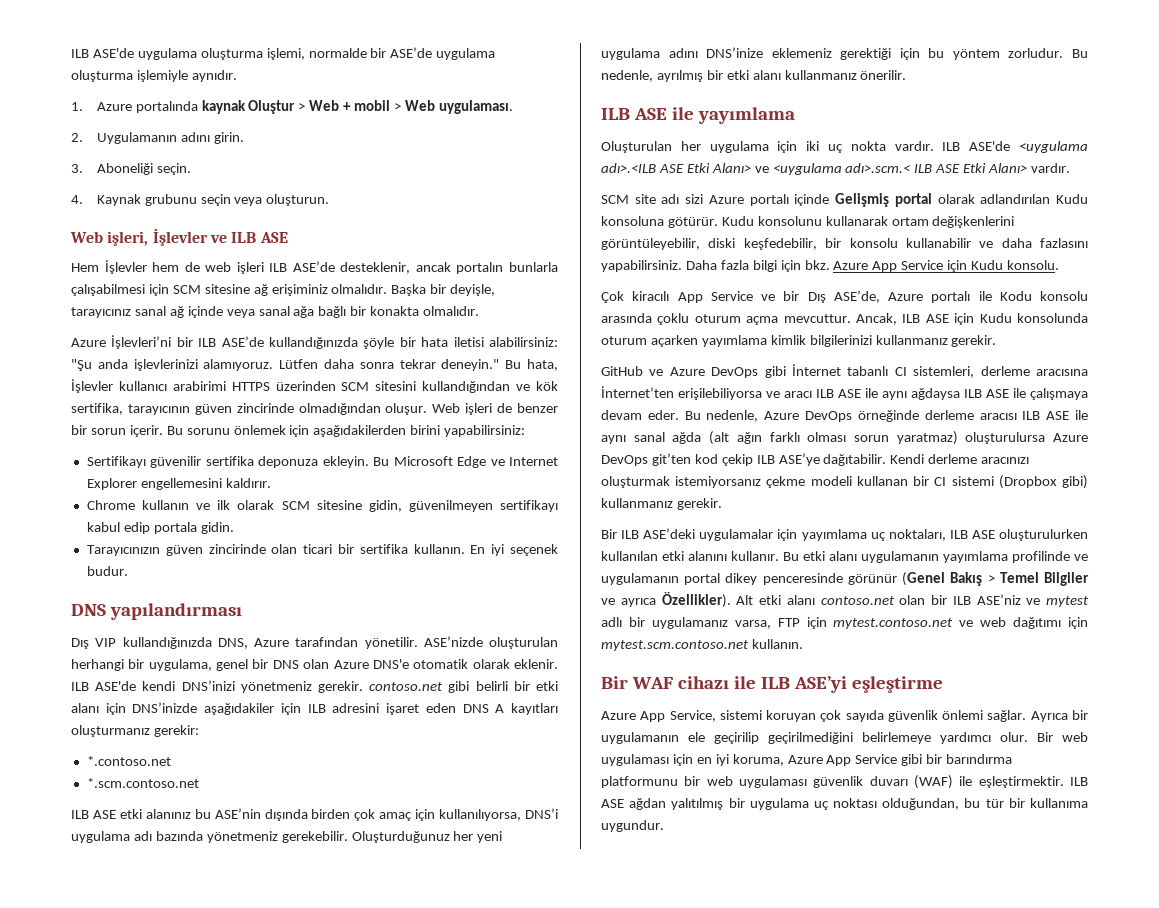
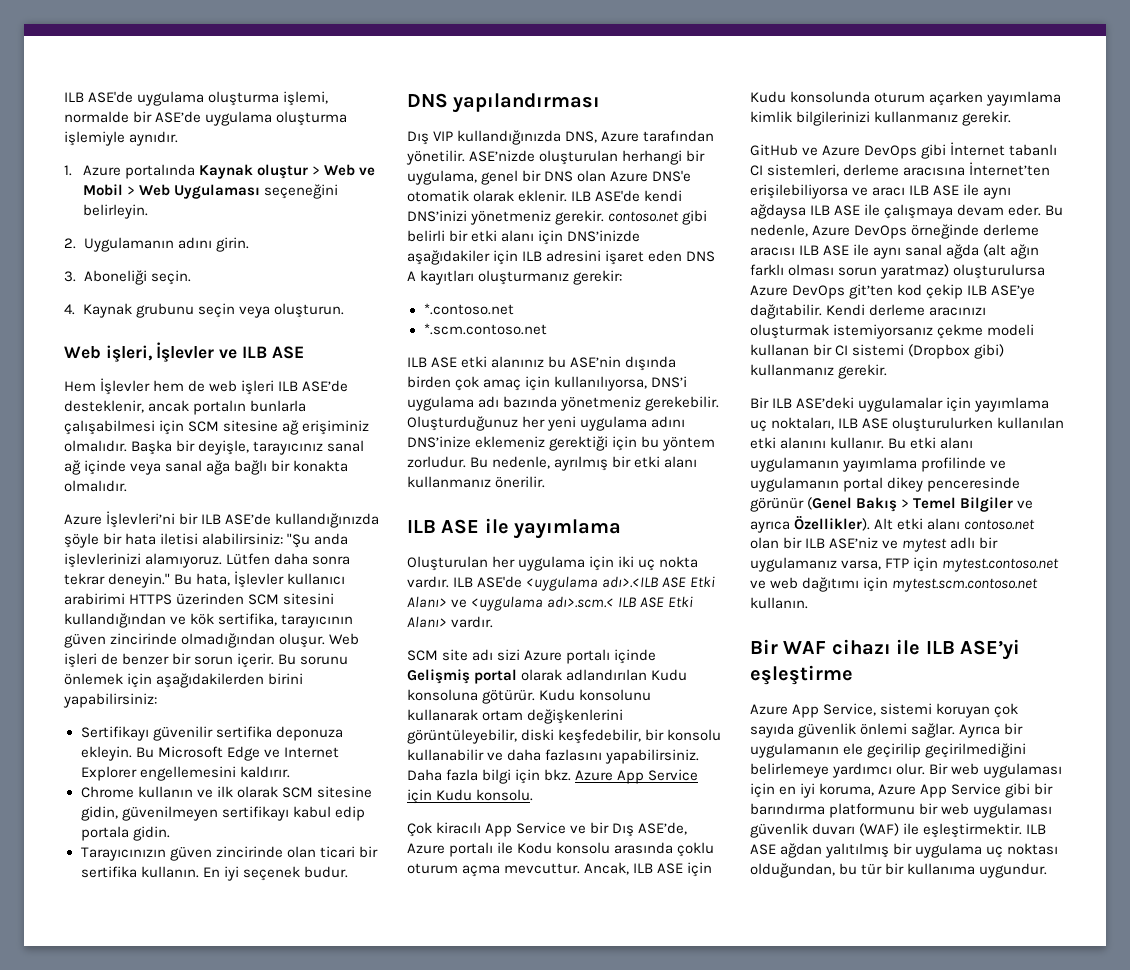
- 1. Azure portalında kaynak Oluştur > Web + mobil > Web uygulaması.
+ 1. Azure portalında Kaynak oluştur > Web ve Mobil > Web Uygulaması seçeneğini belirleyin.

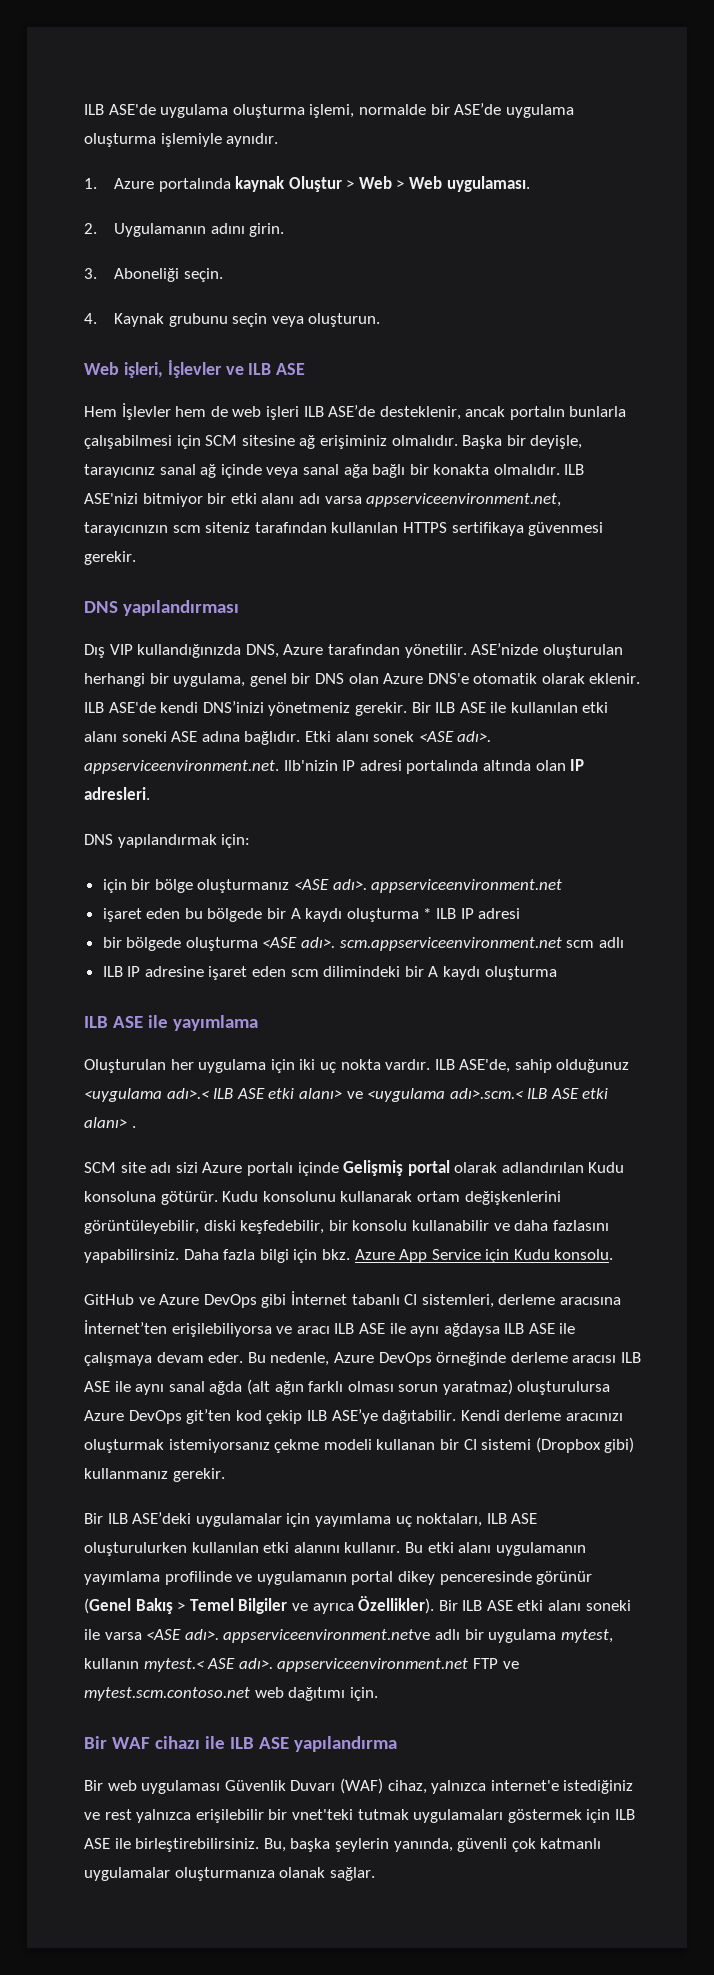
- 1. Azure portalında Kaynak oluştur > Web ve Mobil > Web Uygulaması seçeneğini belirleyin.
+ 1. Azure portalında kaynak Oluştur > Web > Web uygulaması.
- Başka bir deyişle, tarayıcınız sanal ağ içinde veya sanal ağa bağlı bir konakta olmalıdır.
- Azure İşlevleri’ni bir ILB ASE’de kullandığınızda şöyle bir hata iletisi alabilirsiniz: "Şu anda işlevlerinizi alamıyoruz. Lütfen daha sonra tekrar deneyin." Bu hata, İşlevler kullanıcı arabirimi HTTPS üzerinden SCM sitesini kullandığından ve kök sertifika, tarayıcının güven zincirinde olmadığından oluşur. Web işleri de benzer bir sorun içerir. Bu sorunu önlemek için aşağıdakilerden birini yapabilirsiniz:
- Sertifikayı güvenilir sertifika deponuza ekleyin. Bu Microsoft Edge ve Internet Explorer engellemesini kaldırır.
- Chrome kullanın ve ilk olarak SCM sitesine gidin, güvenilmeyen sertifikayı kabul edip portala gidin.
- Tarayıcınızın güven zincirinde olan ticari bir sertifika kullanın. En iyi seçenek budur.
+ Başka bir deyişle, tarayıcınız sanal ağ içinde veya sanal ağa bağlı bir konakta olmalıdır. ILB ASE'nizi bitmiyor bir etki alanı adı varsa appserviceenvironment.net, tarayıcınızın scm siteniz tarafından kullanılan HTTPS sertifikaya güvenmesi gerekir.
- ILB ASE'de kendi DNS’inizi yönetmeniz gerekir. contoso.net gibi belirli bir etki alanı için DNS’inizde aşağıdakiler için ILB adresini işaret eden DNS A kayıtları oluşturmanız gerekir:
- *.contoso.net
- *.scm.contoso.net
- ILB ASE etki alanınız bu ASE’nin dışında birden çok amaç için kullanılıyorsa, DNS’i uygulama adı bazında yönetmeniz gerekebilir. Oluşturduğunuz her yeni uygulama adını DNS’inize eklemeniz gerektiği için bu yöntem zorludur. Bu nedenle, ayrılmış bir etki alanı kullanmanız önerilir.
+ ILB ASE'de kendi DNS’inizi yönetmeniz gerekir. Bir ILB ASE ile kullanılan etki alanı soneki ASE adına bağlıdır. Etki alanı sonek <ASE adı>. appserviceenvironment.net. Ilb'nizin IP adresi portalında altında olan IP adresleri.
+ DNS yapılandırmak için:
+ için bir bölge oluşturmanız <ASE adı>. appserviceenvironment.net
+ işaret eden bu bölgede bir A kaydı oluşturma * ILB IP adresi
+ bir bölgede oluşturma <ASE adı>. scm.appserviceenvironment.net scm adlı
+ ILB IP adresine işaret eden scm dilimindeki bir A kaydı oluşturma
- ILB ASE'de <uygulama adı>.<ILB ASE Etki Alanı> ve <uygulama adı>.scm.< ILB ASE Etki Alanı> vardır.
+ ILB ASE'de, sahip olduğunuz <uygulama adı>.< ILB ASE etki alanı> ve <uygulama adı>.scm.< ILB ASE etki alanı> .
- Çok kiracılı App Service ve bir Dış ASE’de, Azure portalı ile Kodu konsolu arasında çoklu oturum açma mevcuttur. Ancak, ILB ASE için Kudu konsolunda oturum açarken yayımlama kimlik bilgilerinizi kullanmanız gerekir.
- Alt etki alanı contoso.net olan bir ILB ASE’niz ve mytest adlı bir uygulamanız varsa, FTP için mytest.contoso.net ve web dağıtımı için mytest.scm.contoso.net kullanın.
+ Bir ILB ASE etki alanı soneki ile varsa <ASE adı>. appserviceenvironment.netve adlı bir uygulama mytest, kullanın mytest.< ASE adı>. appserviceenvironment.net FTP ve mytest.scm.contoso.net web dağıtımı için.
- Bir WAF cihazı ile ILB ASE’yi eşleştirme
- Azure App Service, sistemi koruyan çok sayıda güvenlik önlemi sağlar. Ayrıca bir uygulamanın ele geçirilip geçirilmediğini belirlemeye yardımcı olur. Bir web uygulaması için en iyi koruma, Azure App Service gibi bir barındırma platformunu bir web uygulaması güvenlik duvarı (WAF) ile eşleştirmektir. ILB ASE ağdan yalıtılmış bir uygulama uç noktası olduğundan, bu tür bir kullanıma uygundur.
+ Bir WAF cihazı ile ILB ASE yapılandırma
+ Bir web uygulaması Güvenlik Duvarı (WAF) cihaz, yalnızca internet'e istediğiniz ve rest yalnızca erişilebilir bir vnet'teki tutmak uygulamaları göstermek için ILB ASE ile birleştirebilirsiniz. Bu, başka şeylerin yanında, güvenli çok katmanlı uygulamalar oluşturmanıza olanak sağlar.

